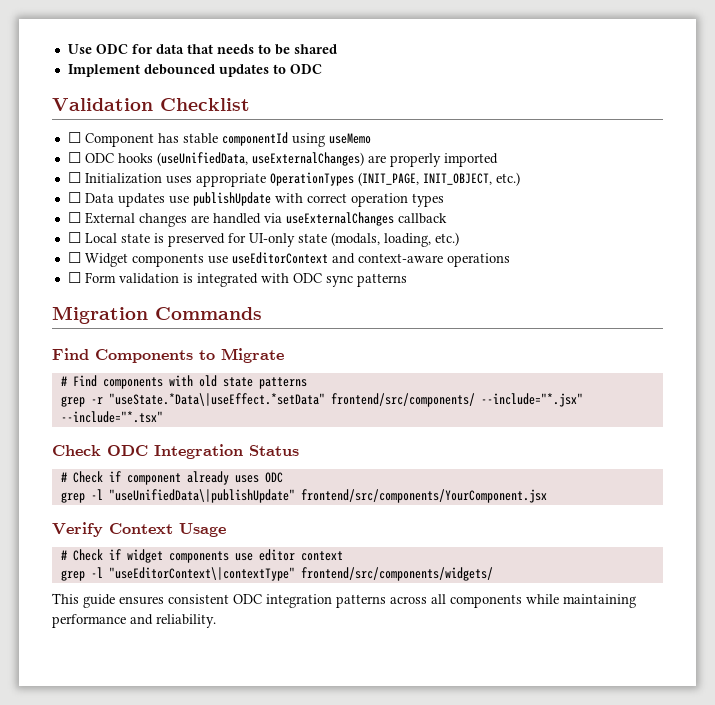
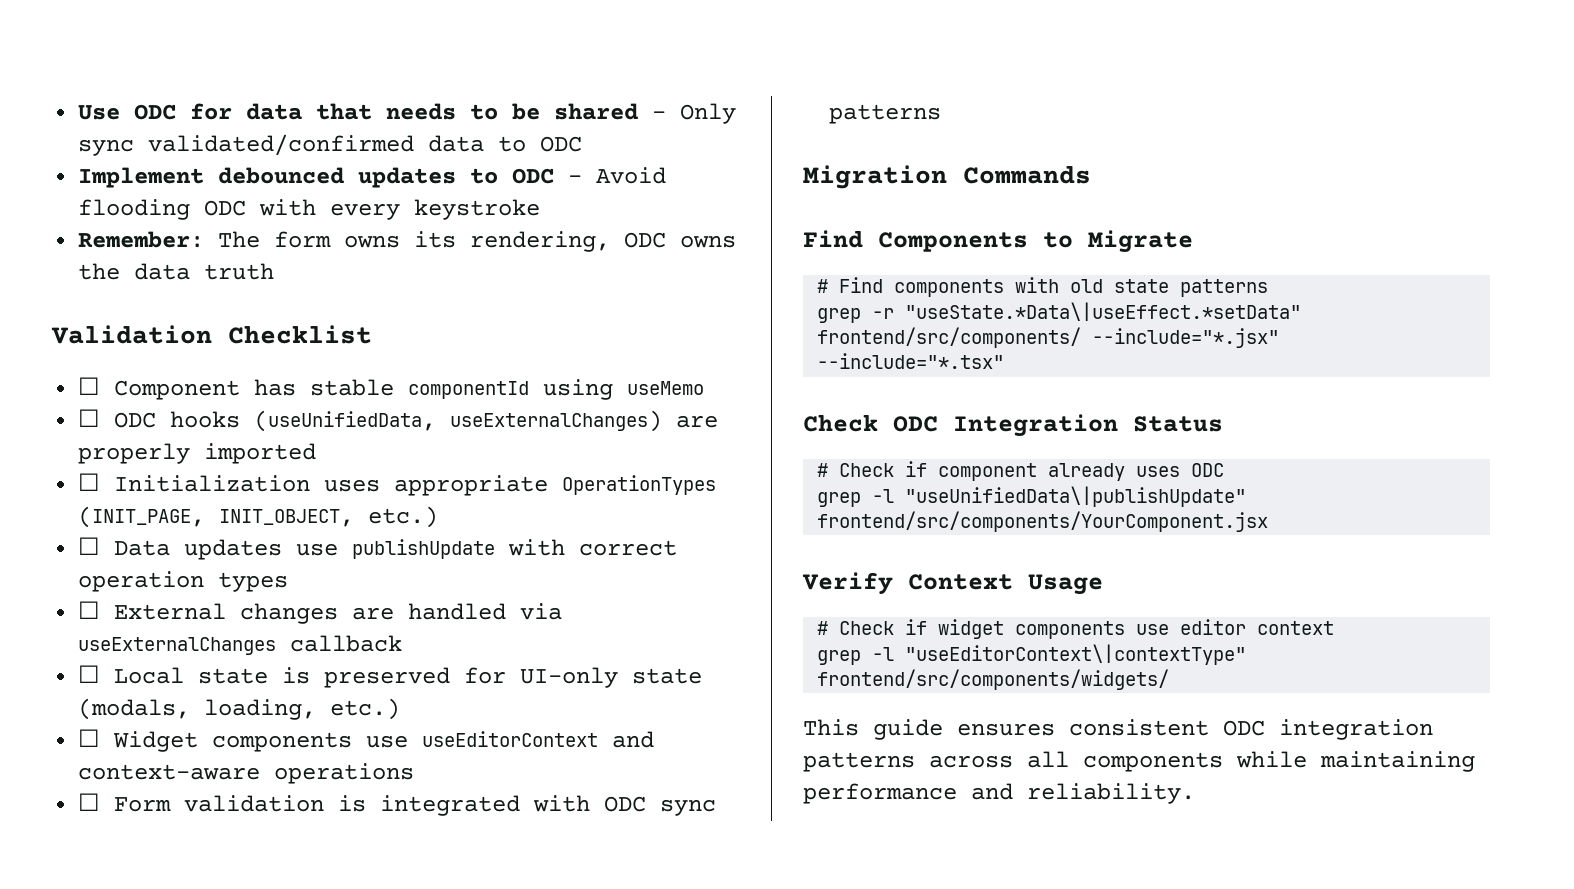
- Use ODC for data that needs to be shared
+ Use ODC for data that needs to be shared - Only sync validated/confirmed data to ODC
- Implement debounced updates to ODC
+ Implement debounced updates to ODC - Avoid flooding ODC with every keystroke
+ Remember: The form owns its rendering, ODC owns the data truth

